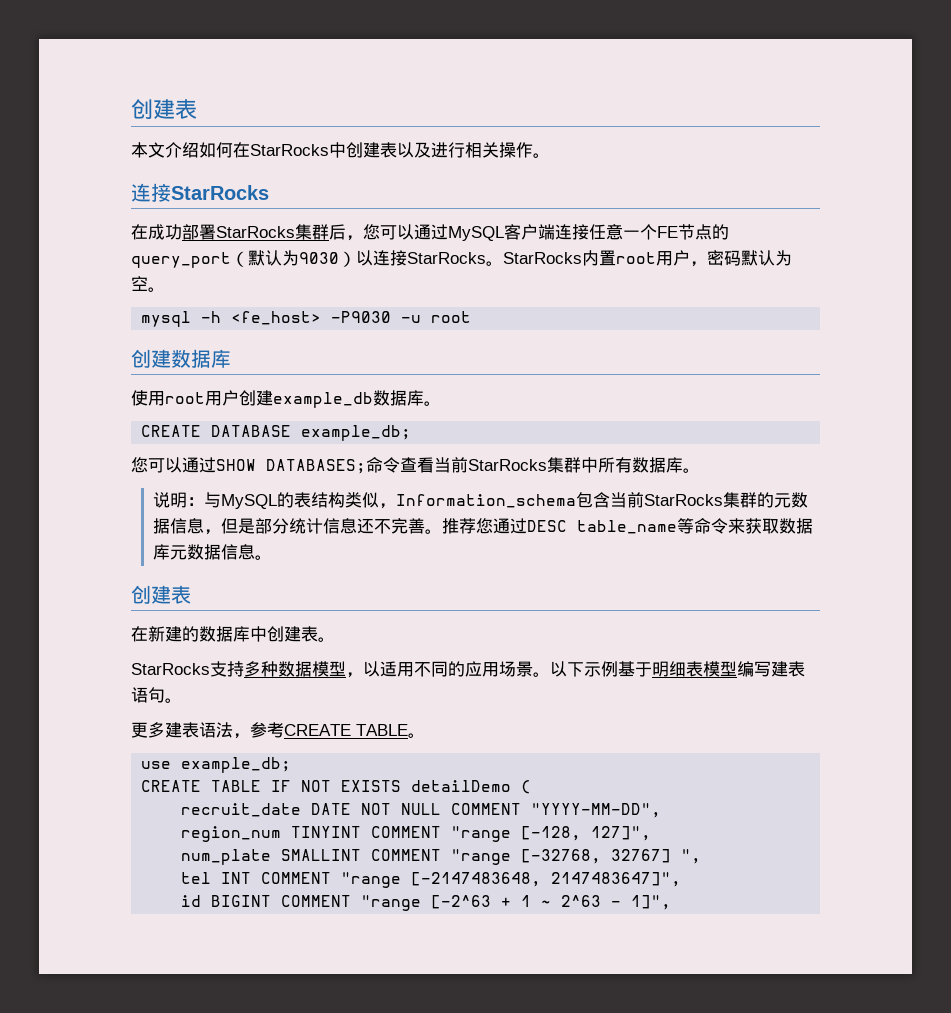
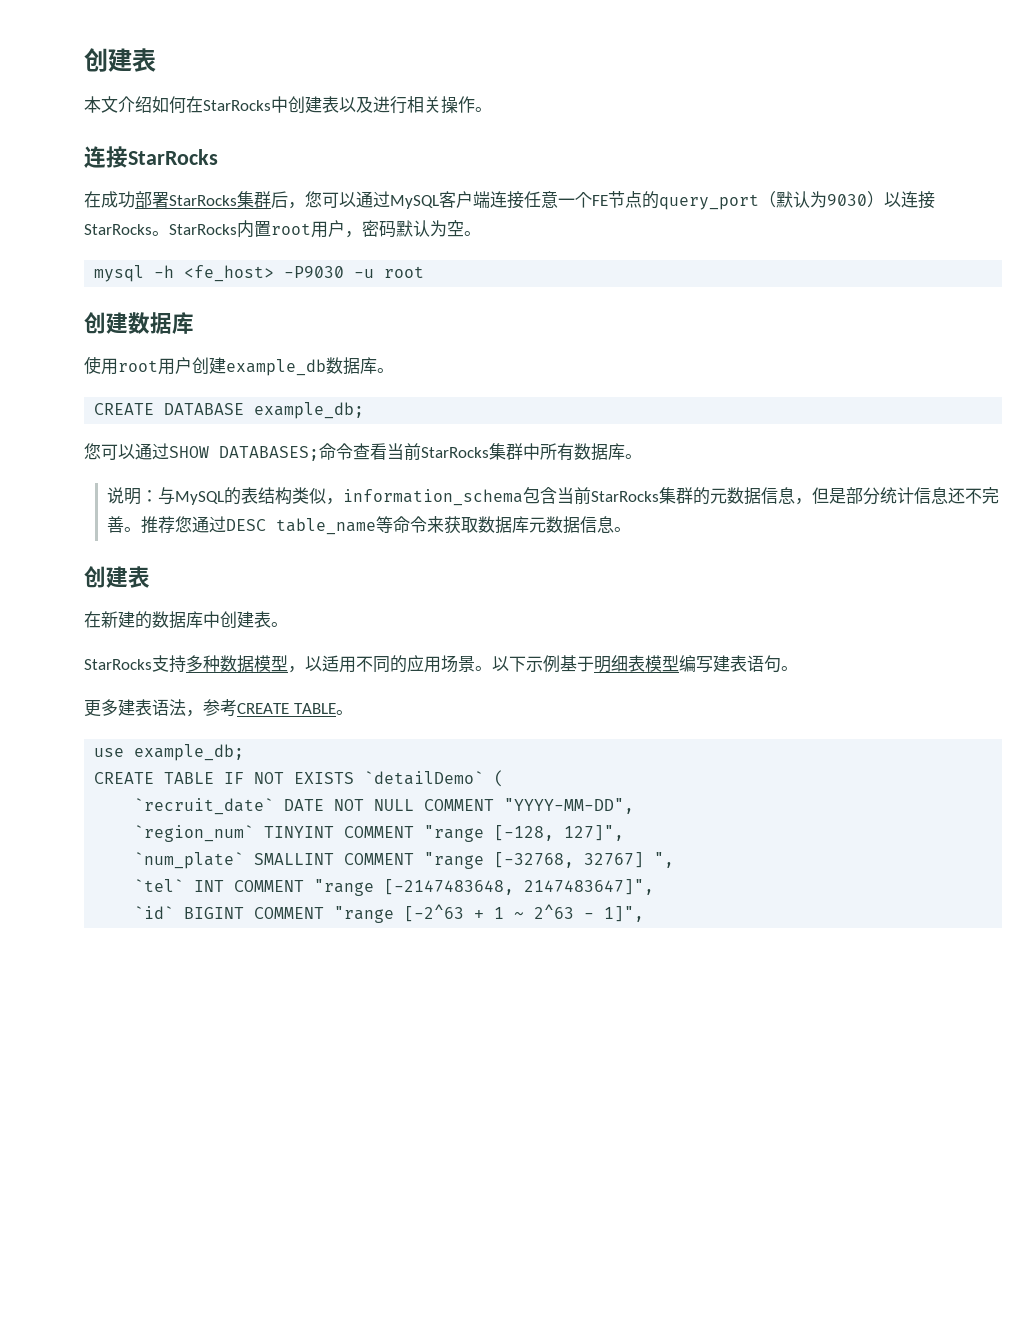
- 说明：与MySQL的表结构类似，Information_schema包含当前StarRocks集群的元数据信息，但是部分统计信息还不完善。
+ 说明：与MySQL的表结构类似，information_schema包含当前StarRocks集群的元数据信息，但是部分统计信息还不完善。
- CREATE TABLE IF NOT EXISTS detailDemo (
+ CREATE TABLE IF NOT EXISTS `detailDemo` (
- recruit_date DATE NOT NULL COMMENT "YYYY-MM-DD",
+ `recruit_date` DATE NOT NULL COMMENT "YYYY-MM-DD",
- region_num TINYINT COMMENT "range [-128, 127]",
+ `region_num` TINYINT COMMENT "range [-128, 127]",
- num_plate SMALLINT COMMENT "range [-32768, 32767] ",
+ `num_plate` SMALLINT COMMENT "range [-32768, 32767] ",
- tel INT COMMENT "range [-2147483648, 2147483647]",
+ `tel` INT COMMENT "range [-2147483648, 2147483647]",
- id BIGINT COMMENT "range [-2^63 + 1 ~ 2^63 - 1]",
+ `id` BIGINT COMMENT "range [-2^63 + 1 ~ 2^63 - 1]",

